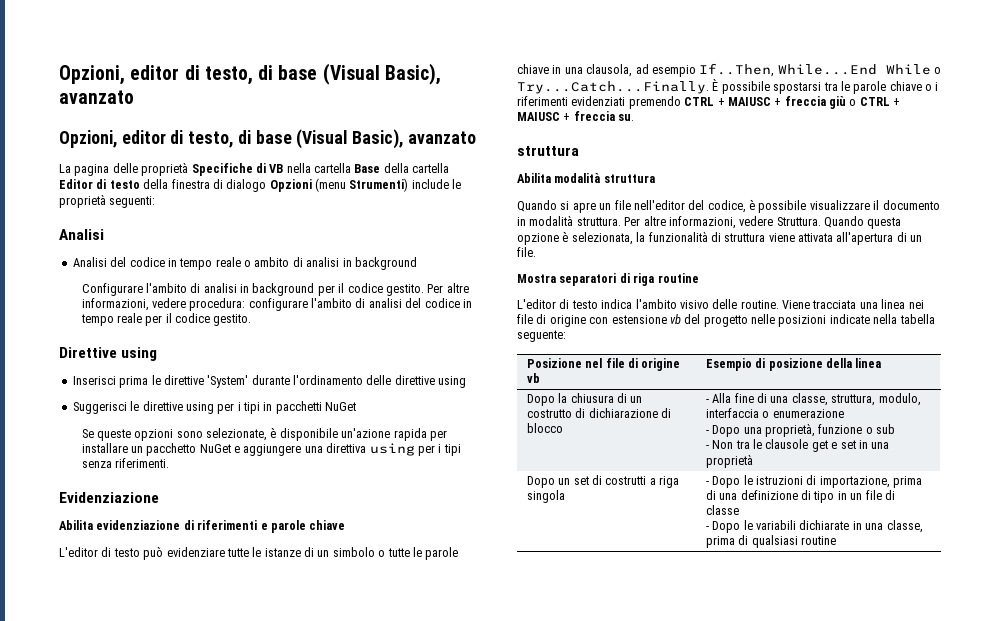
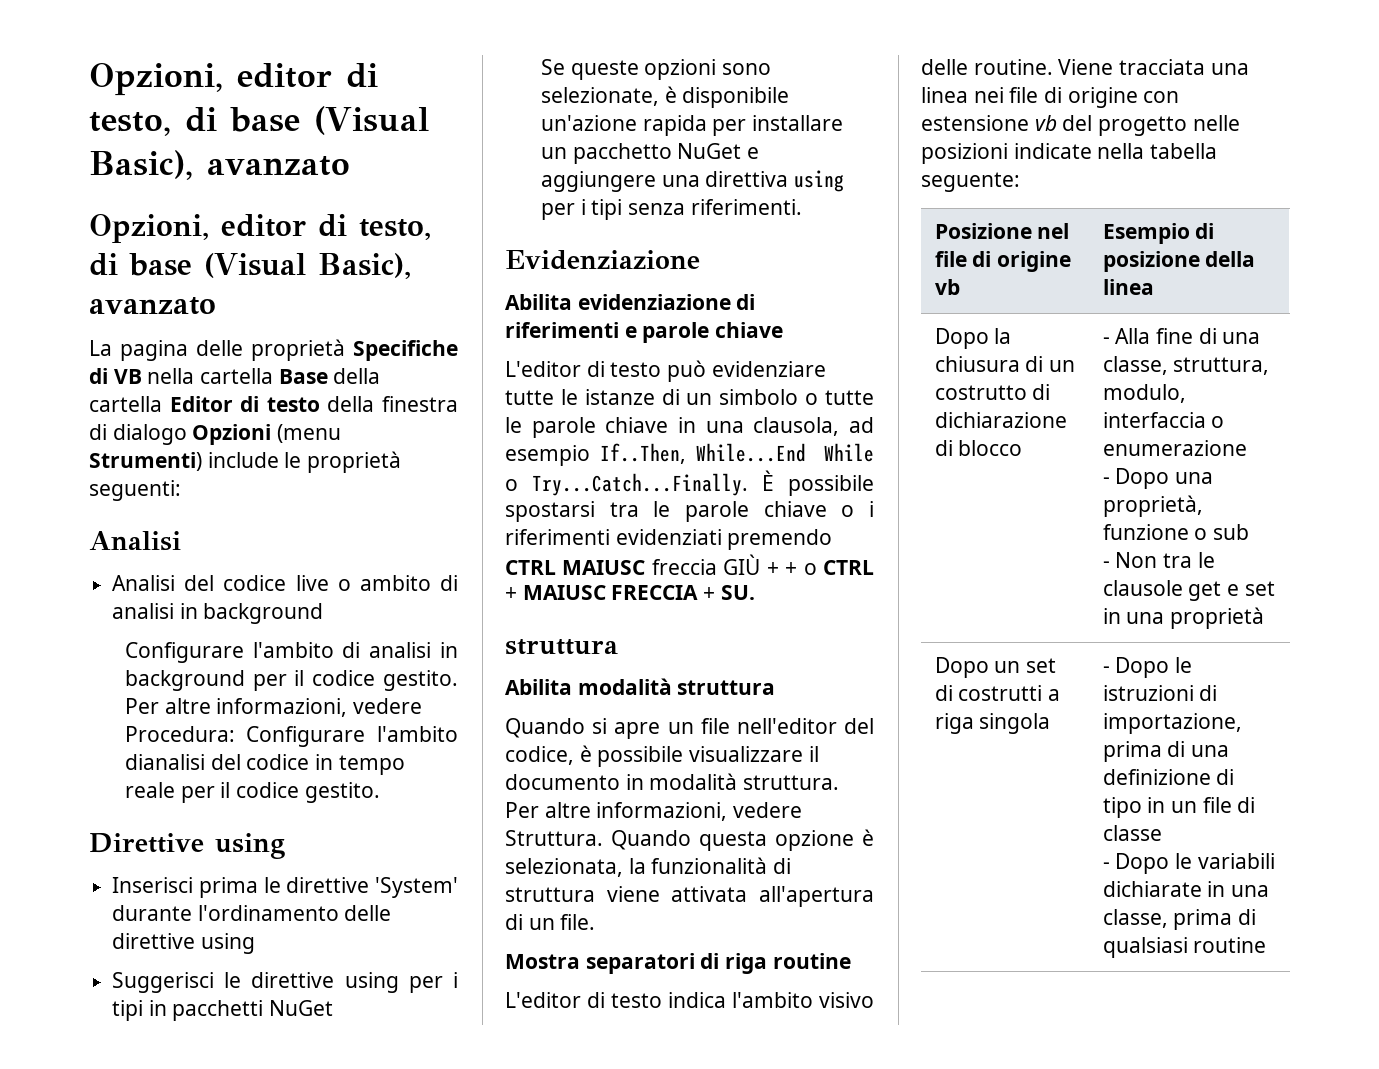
- Analisi del codice in tempo reale o ambito di analisi in background
+ Analisi del codice live o ambito di analisi in background
- Per altre informazioni, vedere procedura: configurare l'ambito di analisi del codice in tempo reale per il codice gestito.
+ Per altre informazioni, vedere Procedura: Configurare l'ambito dianalisi del codice in tempo reale per il codice gestito.
- L'editor di testo può evidenziare tutte le istanze di un simbolo o tutte le parole chiave in una clausola, ad esempio If..Then, While...End While o Try...Catch...Finally. È possibile spostarsi tra le parole chiave o i riferimenti evidenziati premendo CTRL + MAIUSC + freccia giù o CTRL + MAIUSC + freccia su.
+ L'editor di testo può evidenziare tutte le istanze di un simbolo o tutte le parole chiave in una clausola, ad esempio If..Then, While...End While o Try...Catch...Finally. È possibile spostarsi tra le parole chiave o i riferimenti evidenziati premendo CTRL MAIUSC freccia GIÙ + + o CTRL + MAIUSC FRECCIA + SU.

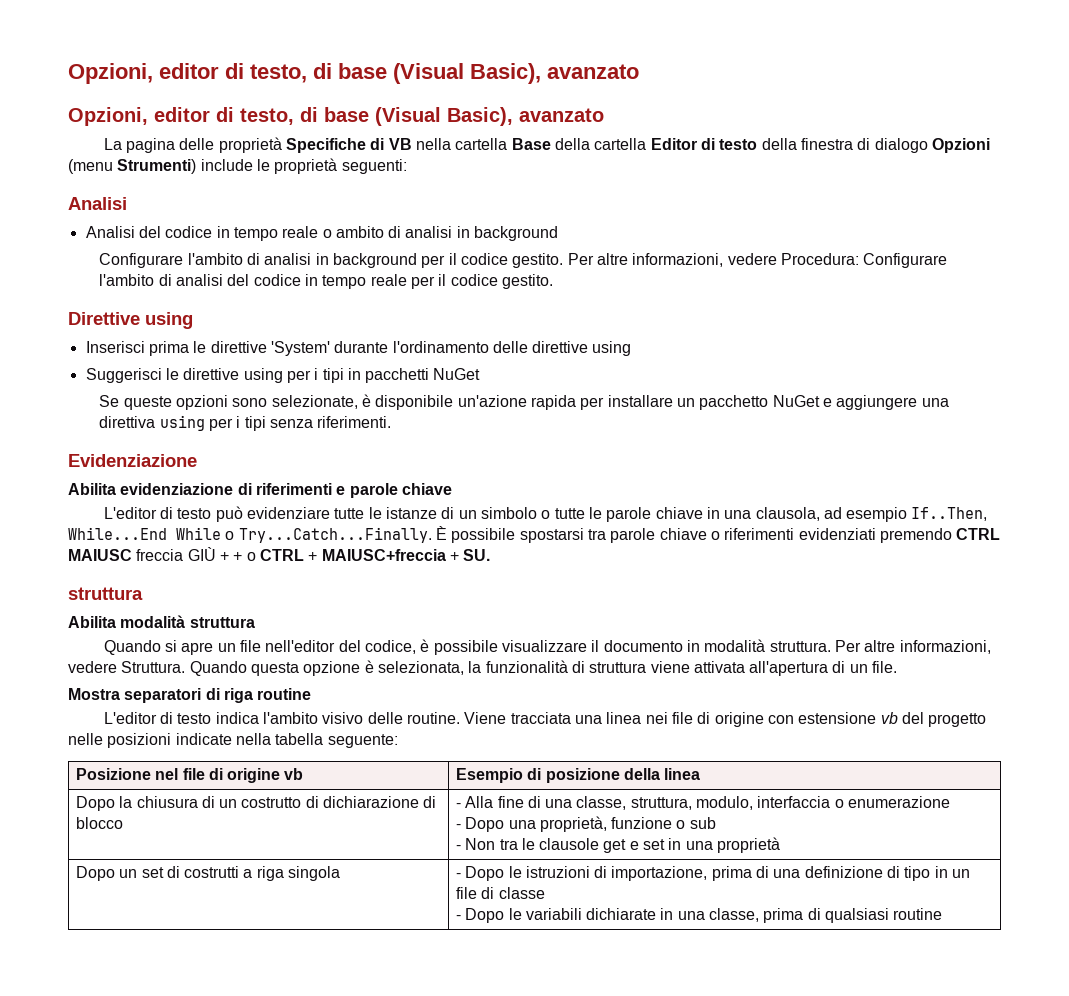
- Analisi del codice live o ambito di analisi in background
+ Analisi del codice in tempo reale o ambito di analisi in background
- Per altre informazioni, vedere Procedura: Configurare l'ambito dianalisi del codice in tempo reale per il codice gestito.
+ Per altre informazioni, vedere Procedura: Configurare l'ambito di analisi del codice in tempo reale per il codice gestito.
- L'editor di testo può evidenziare tutte le istanze di un simbolo o tutte le parole chiave in una clausola, ad esempio If..Then, While...End While o Try...Catch...Finally. È possibile spostarsi tra le parole chiave o i riferimenti evidenziati premendo CTRL MAIUSC freccia GIÙ + + o CTRL + MAIUSC FRECCIA + SU.
+ L'editor di testo può evidenziare tutte le istanze di un simbolo o tutte le parole chiave in una clausola, ad esempio If..Then, While...End While o Try...Catch...Finally. È possibile spostarsi tra parole chiave o riferimenti evidenziati premendo CTRL MAIUSC freccia GIÙ + + o CTRL + MAIUSC+freccia + SU.

